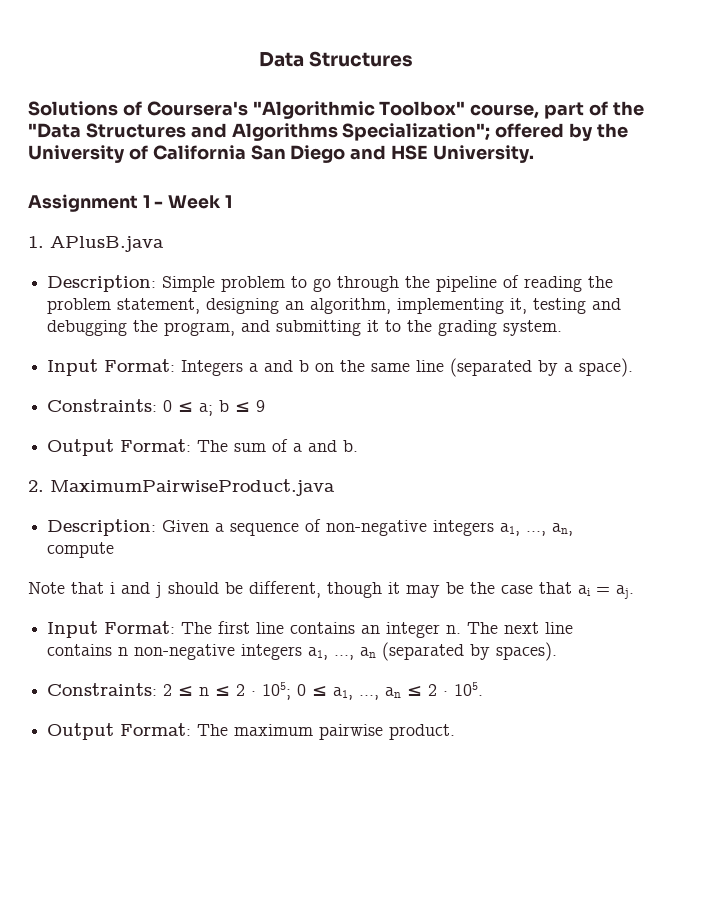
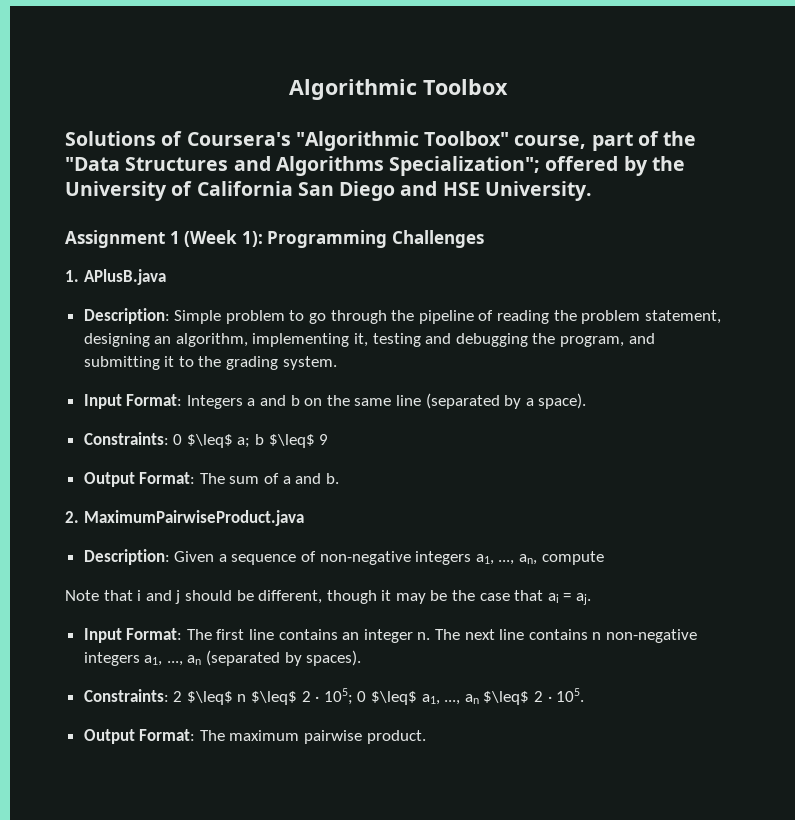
- Data Structures
+ Algorithmic Toolbox
- Assignment 1 - Week 1
+ Assignment 1 (Week 1): Programming Challenges
- Constraints: 0 ≤ a; b ≤ 9
+ Constraints: 0 $\leq$ a; b $\leq$ 9
- Constraints: 2 ≤ n ≤ 2 · 105; 0 ≤ a1, ..., an ≤ 2 · 105.
+ Constraints: 2 $\leq$ n $\leq$ 2 · 105; 0 $\leq$ a1, ..., an $\leq$ 2 · 105.

